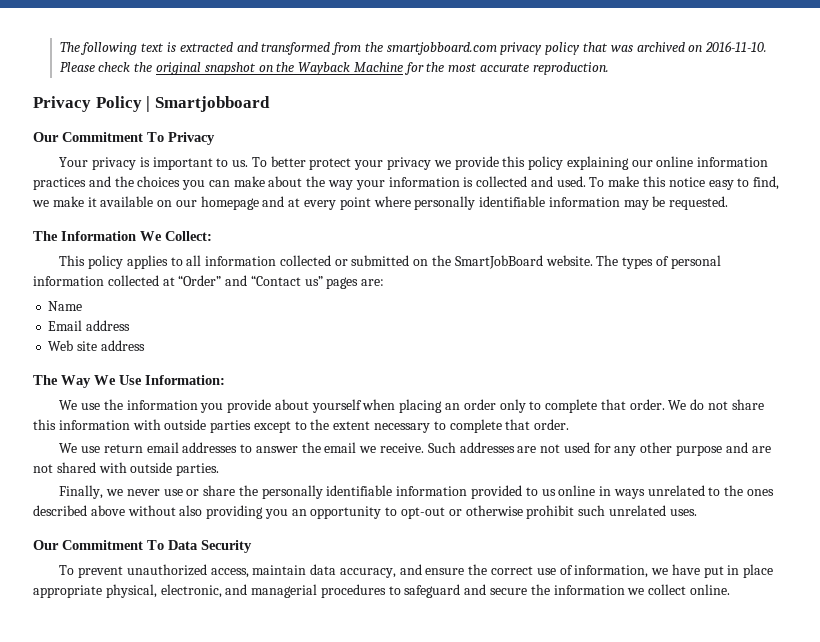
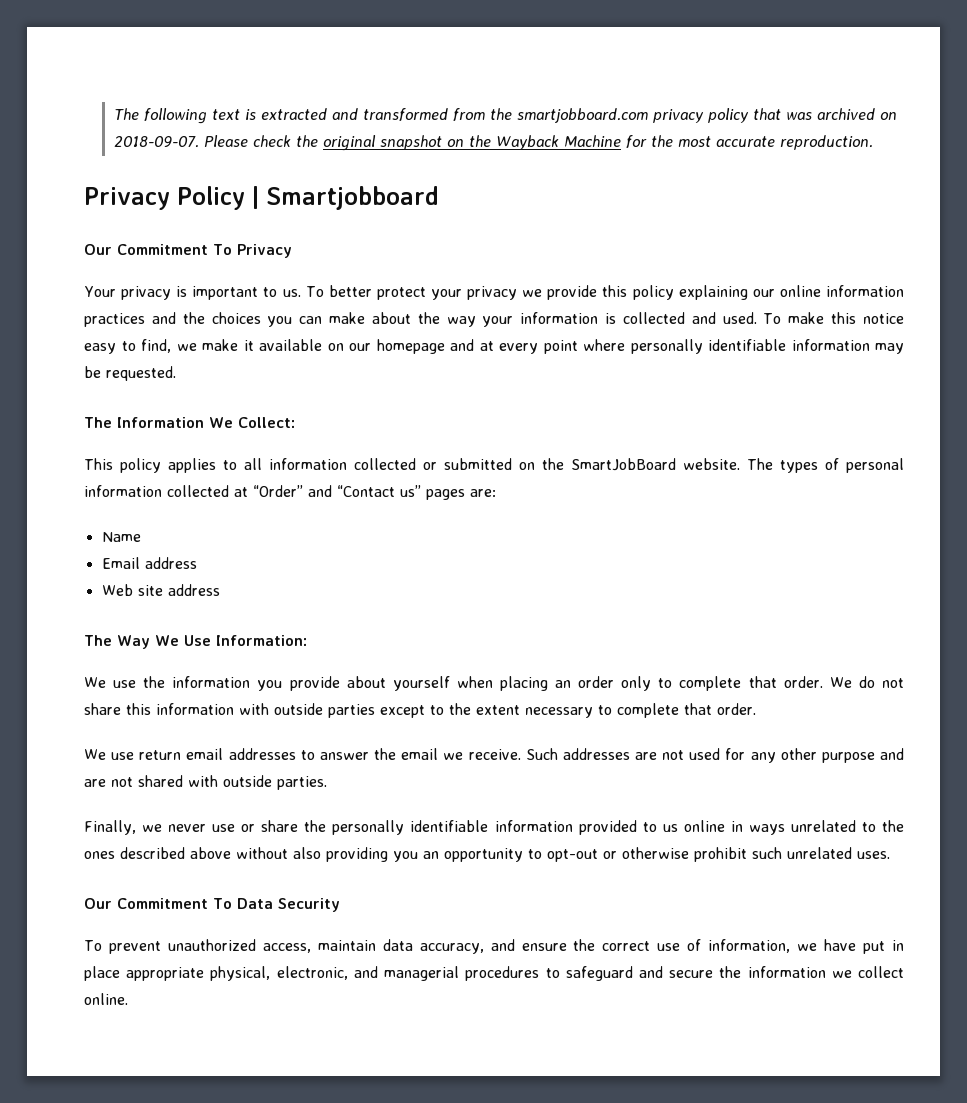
- The following text is extracted and transformed from the smartjobboard.com privacy policy that was archived on 2016-11-10.
+ The following text is extracted and transformed from the smartjobboard.com privacy policy that was archived on 2018-09-07.

